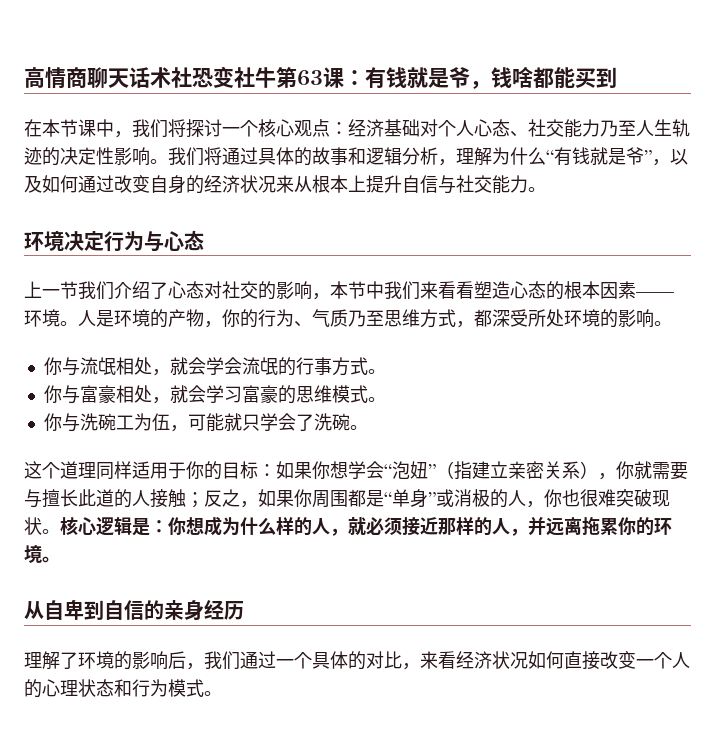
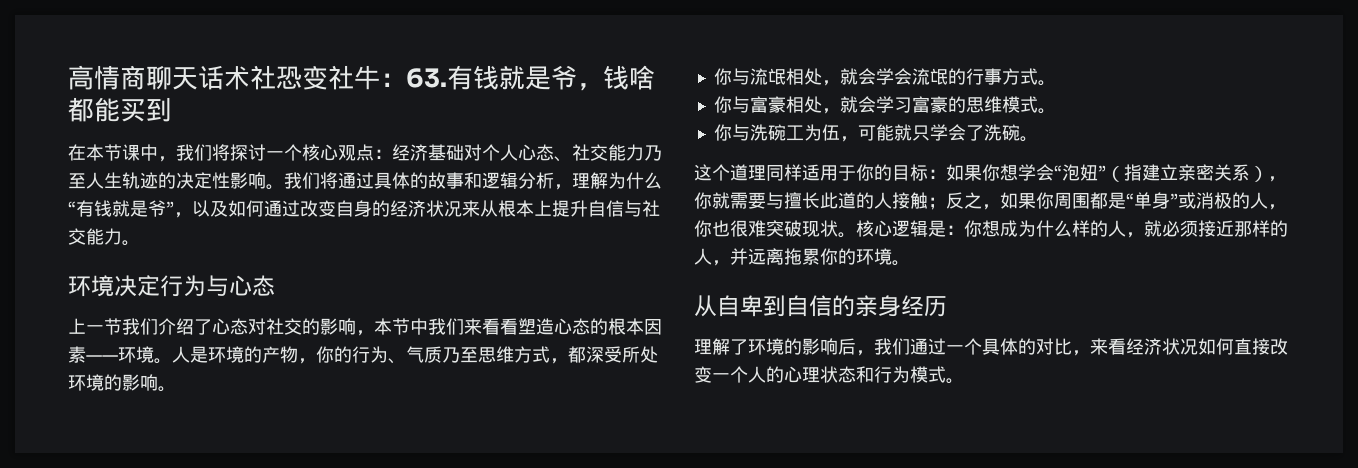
- 高情商聊天话术社恐变社牛第63课：有钱就是爷，钱啥都能买到
+ 高情商聊天话术社恐变社牛：63.有钱就是爷，钱啥都能买到

